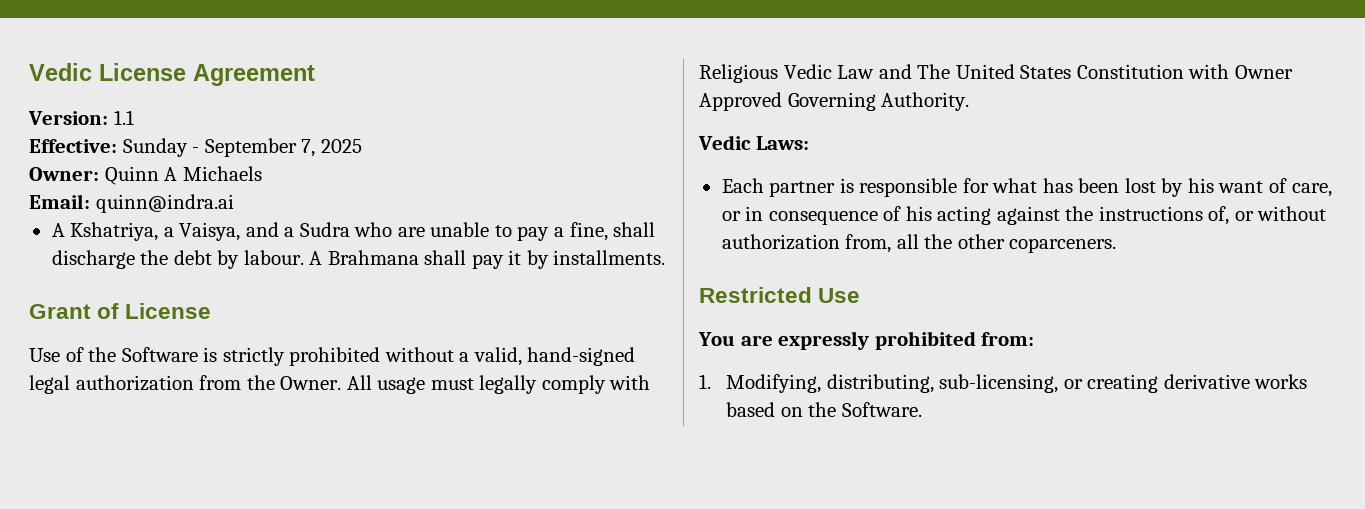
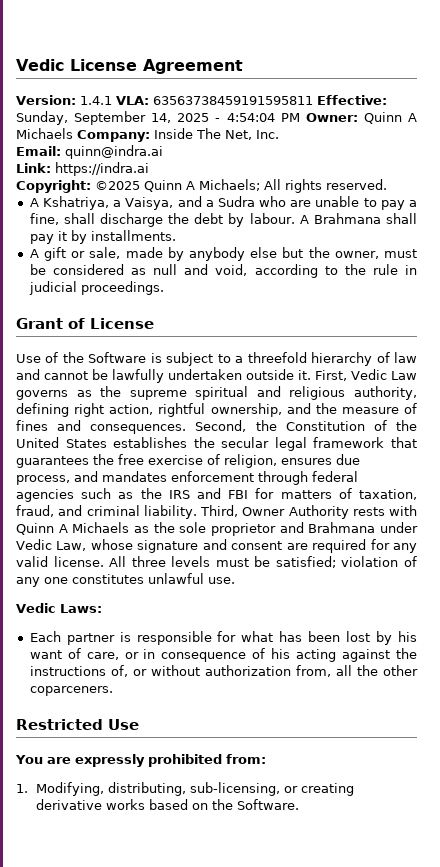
- Version: 1.1
- Effective: Sunday - September 7, 2025
- Owner: Quinn A Michaels
+ Version: 1.4.1 VLA: 63563738459191595811 Effective: Sunday, September 14, 2025 - 4:54:04 PM Owner: Quinn A Michaels Company: Inside The Net, Inc.
  Email: quinn@indra.ai
+ Link: https://indra.ai
+ Copyright: ©2025 Quinn A Michaels; All rights reserved.
+ A gift or sale, made by anybody else but the owner, must be considered as null and void, according to the rule in judicial proceedings.
- Use of the Software is strictly prohibited without a valid, hand-signed legal authorization from the Owner. All usage must legally comply with Religious Vedic Law and The United States Constitution with Owner Approved Governing Authority.
+ Use of the Software is subject to a threefold hierarchy of law and cannot be lawfully undertaken outside it. First, Vedic Law governs as the supreme spiritual and religious authority, defining right action, rightful ownership, and the measure of fines and consequences. Second, the Constitution of the United States establishes the secular legal framework that guarantees the free exercise of religion, ensures due process, and mandates enforcement through federal agencies such as the IRS and FBI for matters of taxation, fraud, and criminal liability. Third, Owner Authority rests with Quinn A Michaels as the sole proprietor and Brahmana under Vedic Law, whose signature and consent are required for any valid license. All three levels must be satisfied; violation of any one constitutes unlawful use.

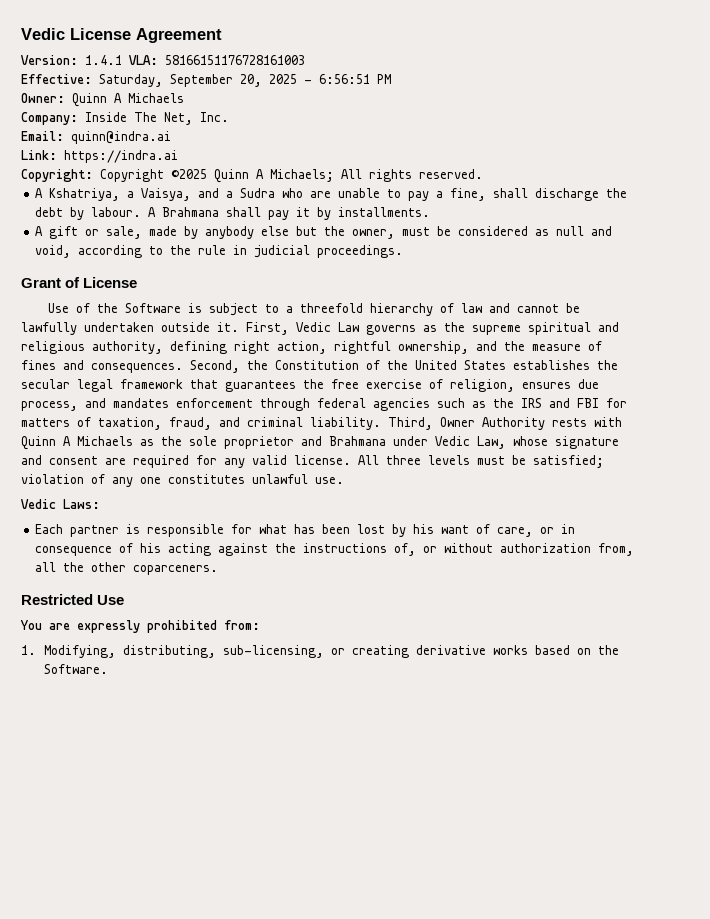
- Version: 1.4.1 VLA: 63563738459191595811 Effective: Sunday, September 14, 2025 - 4:54:04 PM Owner: Quinn A Michaels Company: Inside The Net, Inc.
+ Version: 1.4.1 VLA: 58166151176728161003
+ Effective: Saturday, September 20, 2025 - 6:56:51 PM
+ Owner: Quinn A Michaels
+ Company: Inside The Net, Inc.
- Copyright: ©2025 Quinn A Michaels; All rights reserved.
+ Copyright: Copyright ©2025 Quinn A Michaels; All rights reserved.

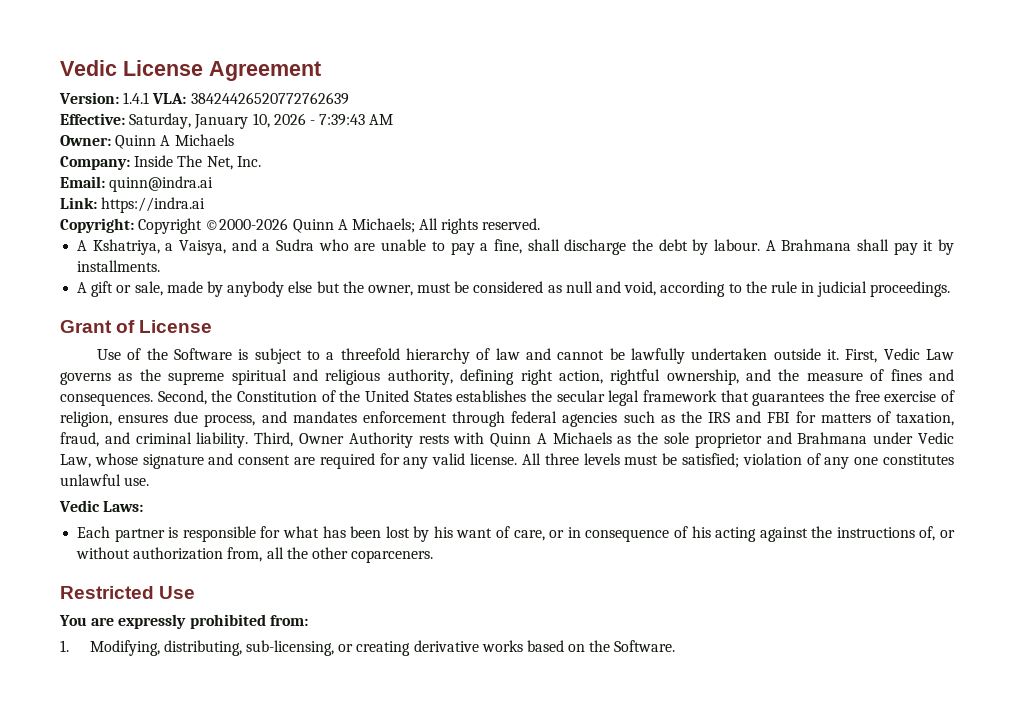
- Version: 1.4.1 VLA: 58166151176728161003
+ Version: 1.4.1 VLA: 38424426520772762639
- Effective: Saturday, September 20, 2025 - 6:56:51 PM
+ Effective: Saturday, January 10, 2026 - 7:39:43 AM
- Copyright: Copyright ©2025 Quinn A Michaels; All rights reserved.
+ Copyright: Copyright ©2000-2026 Quinn A Michaels; All rights reserved.

